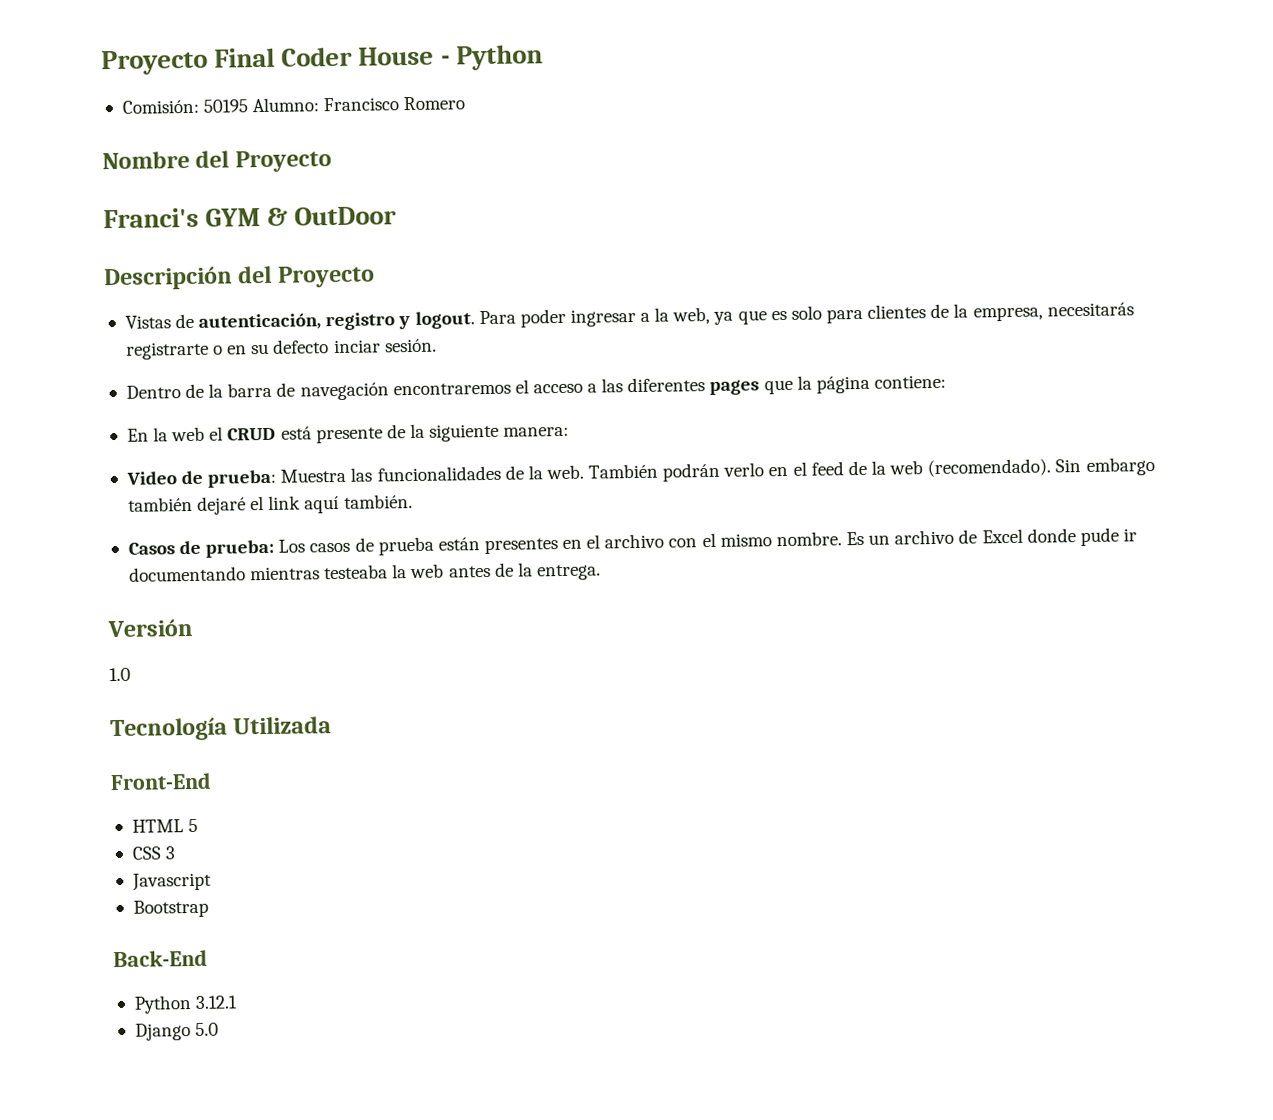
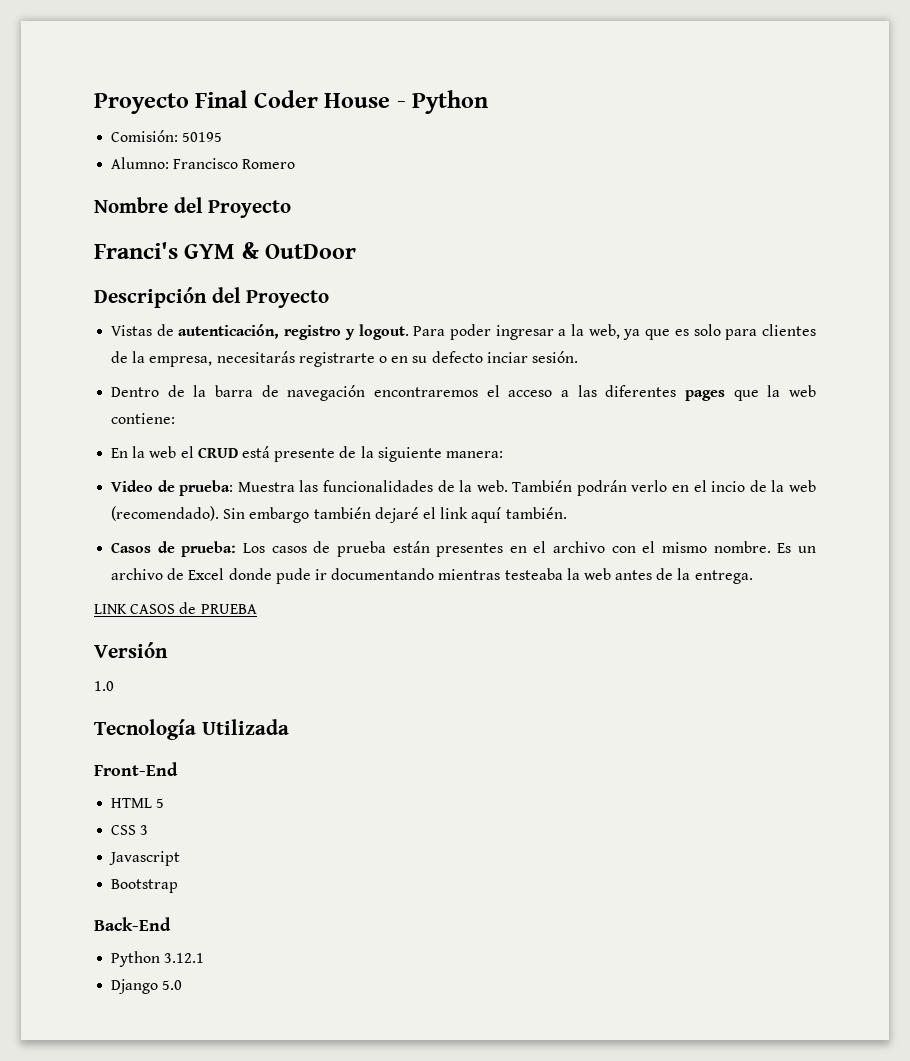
- Comisión: 50195 Alumno: Francisco Romero
+ Comisión: 50195
+ Alumno: Francisco Romero
- Dentro de la barra de navegación encontraremos el acceso a las diferentes pages que la página contiene:
+ Dentro de la barra de navegación encontraremos el acceso a las diferentes pages que la web contiene:
- También podrán verlo en el feed de la web (recomendado).
+ También podrán verlo en el incio de la web (recomendado).
+ LINK CASOS de PRUEBA

